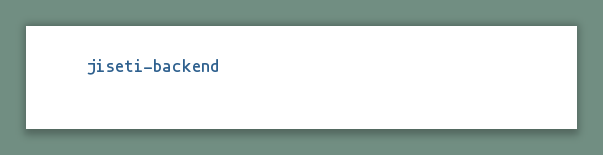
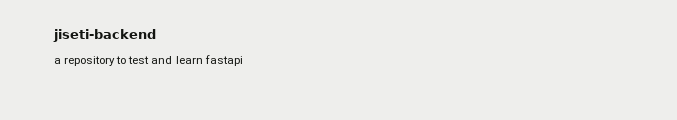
+ a repository to test and learn fastapi

